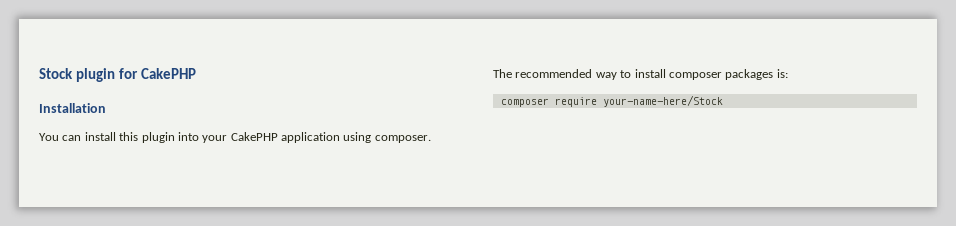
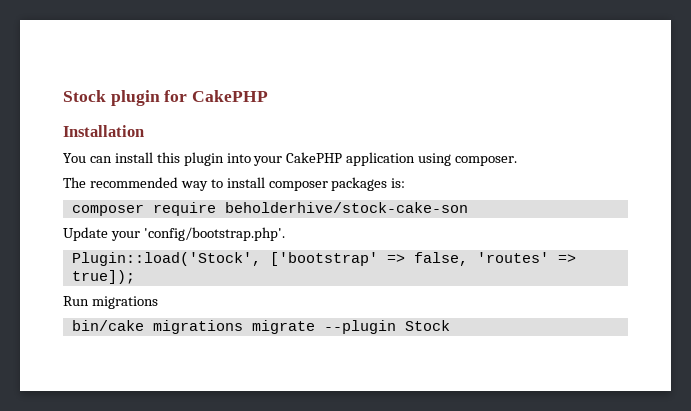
- composer require your-name-here/Stock
+ composer require beholderhive/stock-cake-son
+ Update your 'config/bootstrap.php'.
+ Plugin::load('Stock', ['bootstrap' => false, 'routes' => true]);
+ Run migrations
+ bin/cake migrations migrate --plugin Stock

